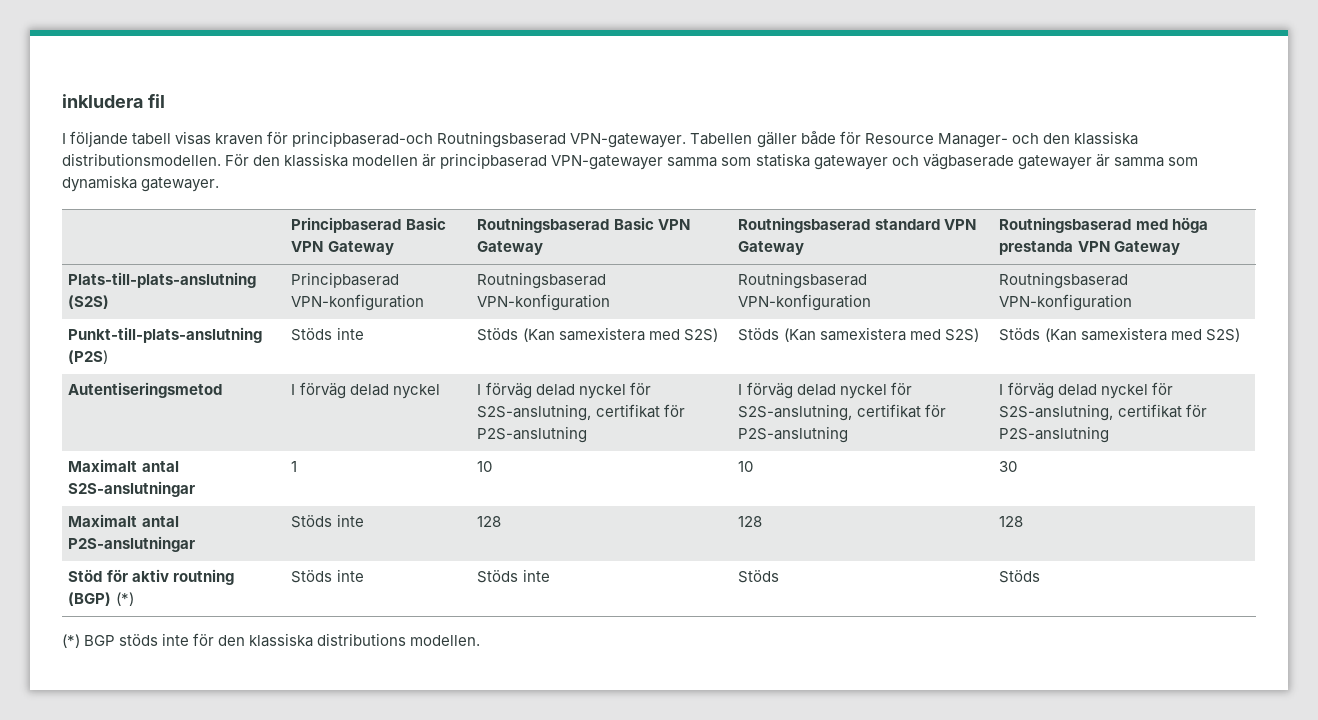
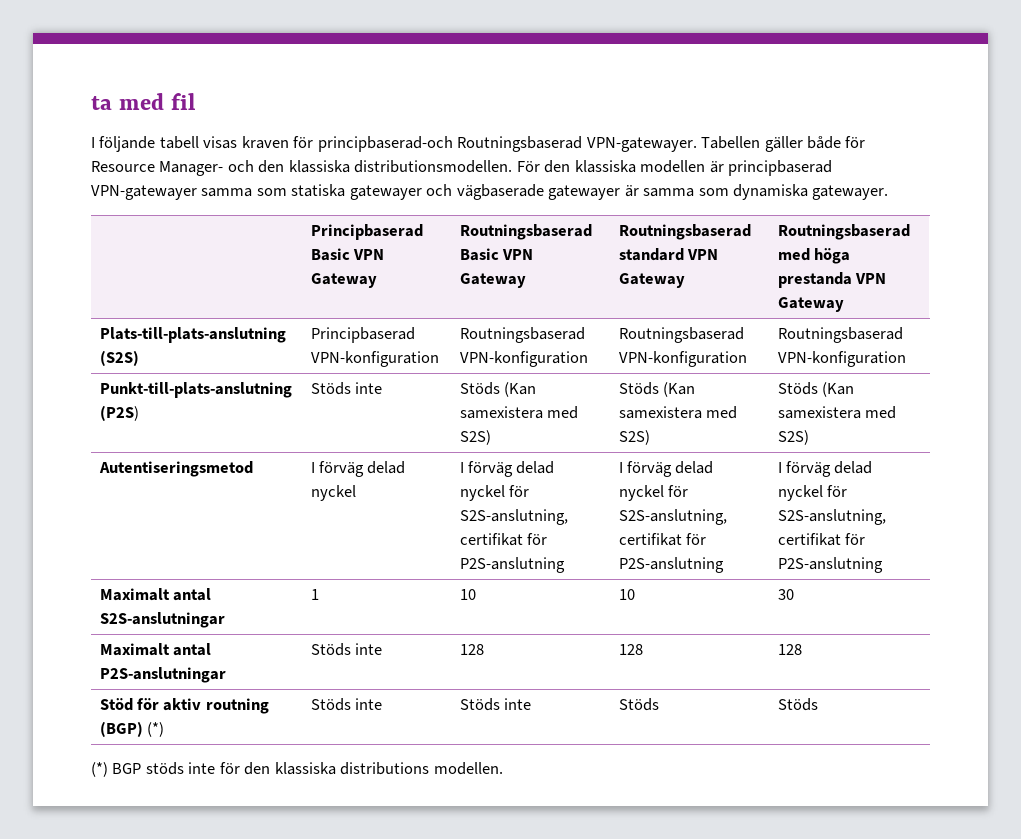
- inkludera fil
+ ta med fil

